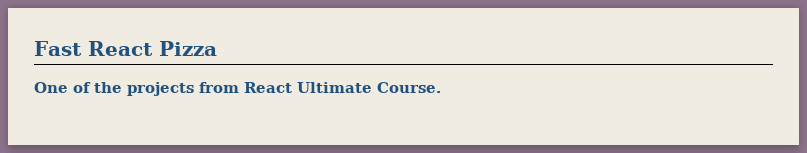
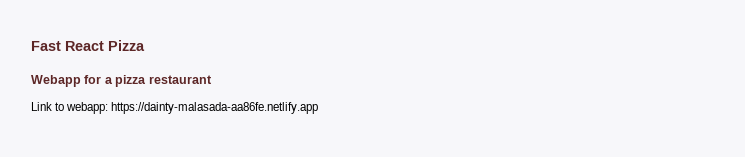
- One of the projects from React Ultimate Course.
+ Webapp for a pizza restaurant
+ Link to webapp: https://dainty-malasada-aa86fe.netlify.app

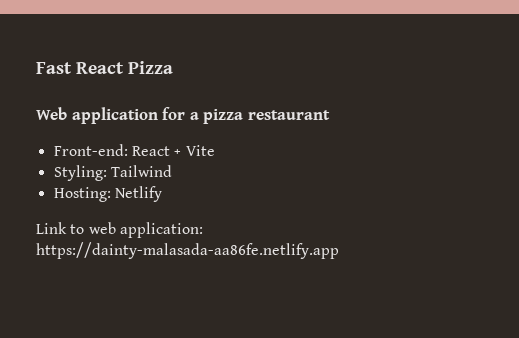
- Webapp for a pizza restaurant
+ Web application for a pizza restaurant
+ Front-end: React + Vite
+ Styling: Tailwind
+ Hosting: Netlify
- Link to webapp: https://dainty-malasada-aa86fe.netlify.app
+ Link to web application: https://dainty-malasada-aa86fe.netlify.app

